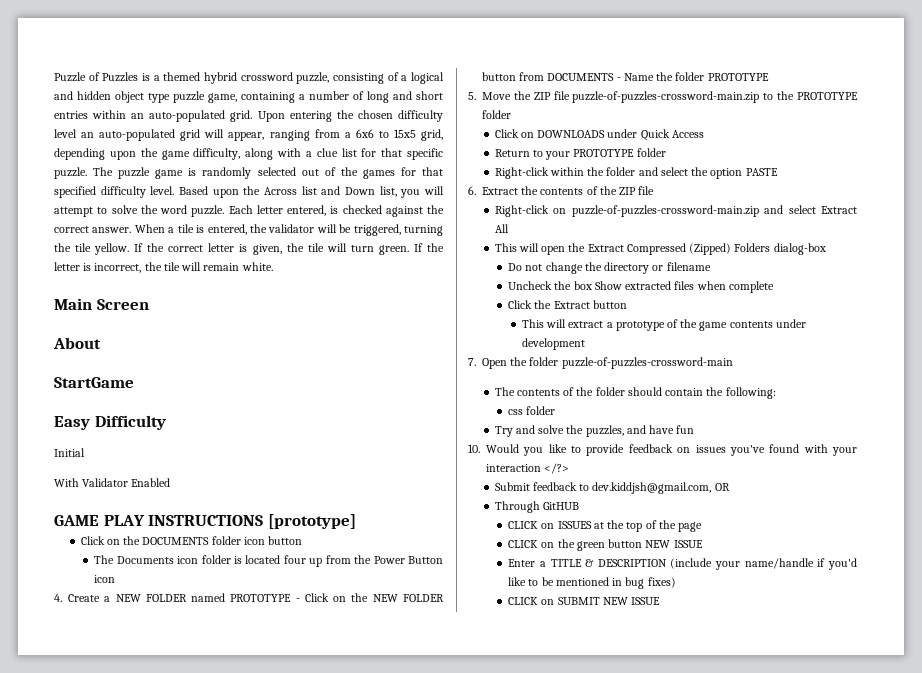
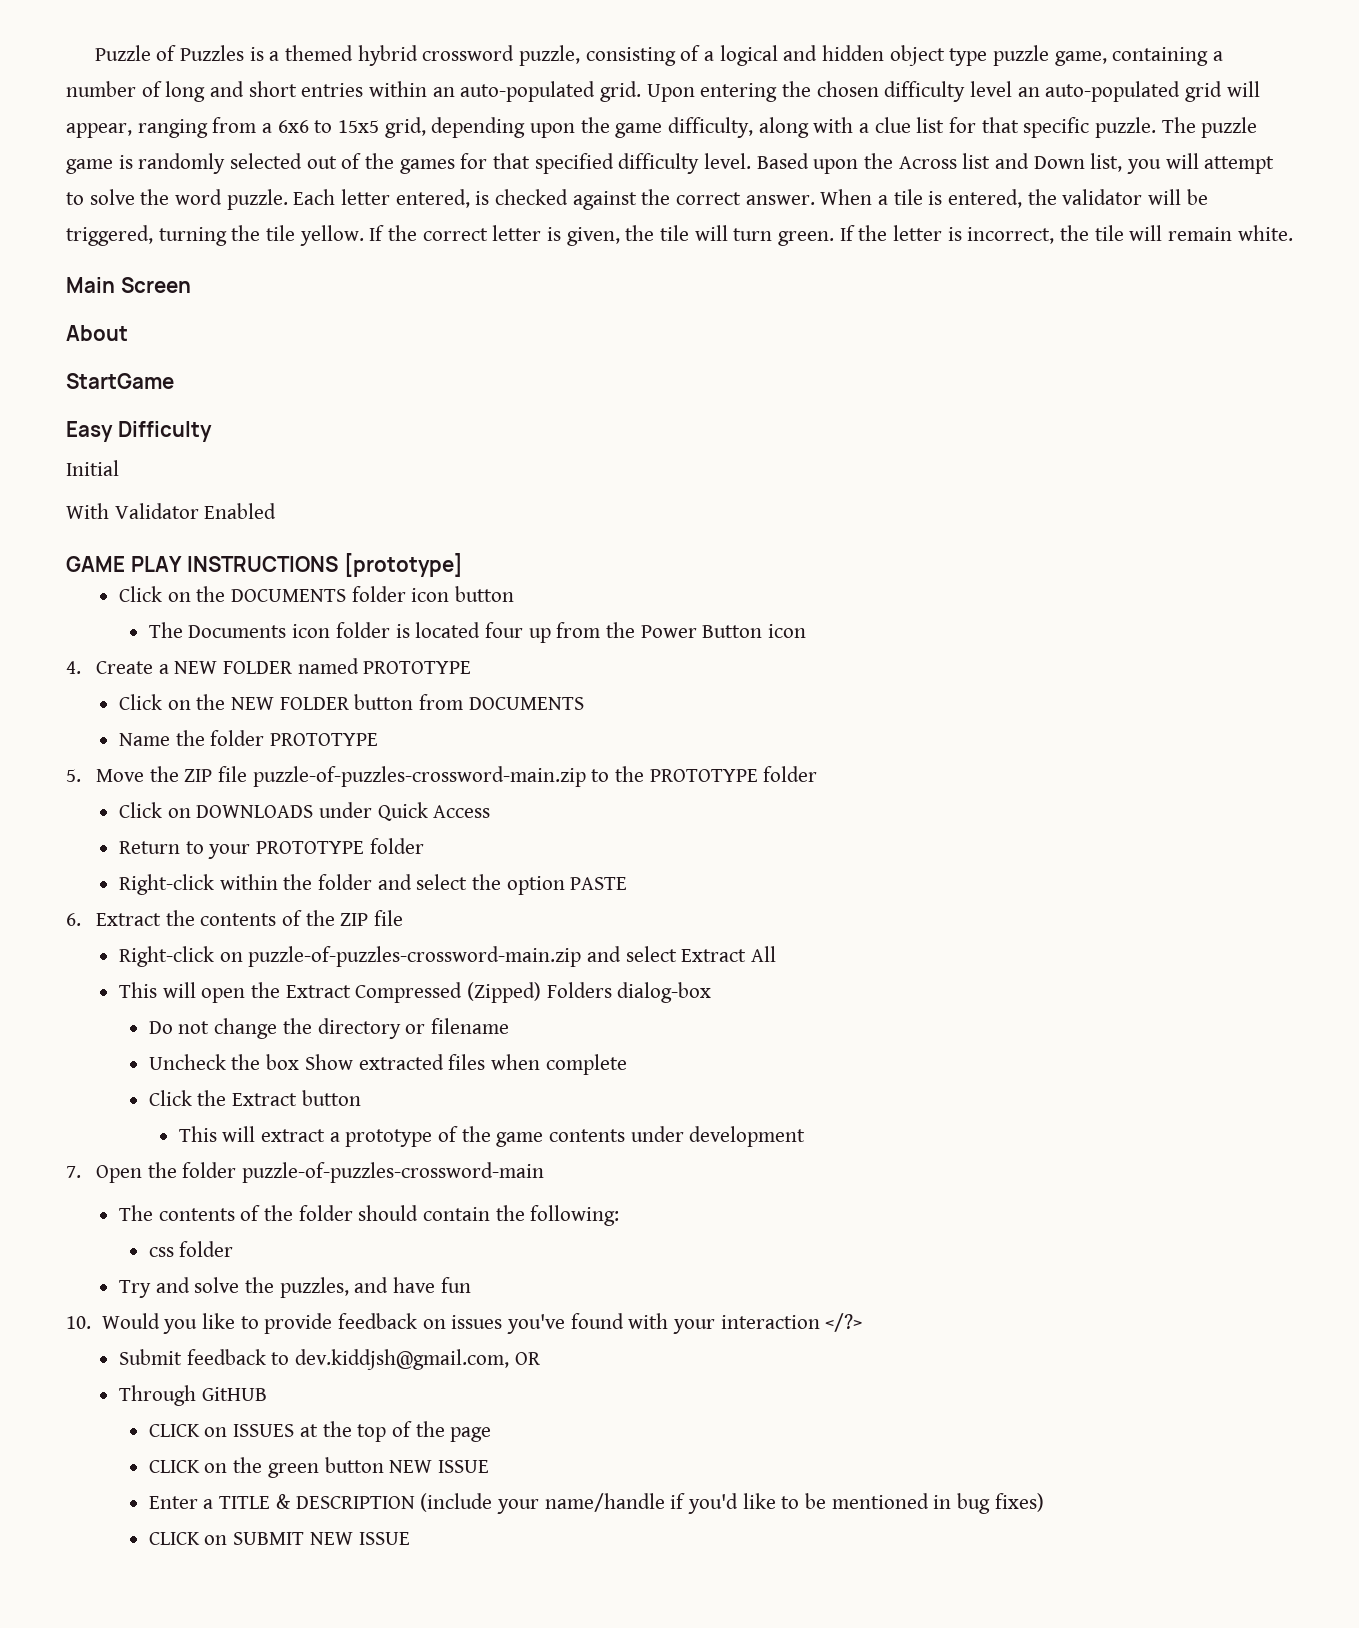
- 4. Create a NEW FOLDER named PROTOTYPE - Click on the NEW FOLDER button from DOCUMENTS - Name the folder PROTOTYPE
+ 4. Create a NEW FOLDER named PROTOTYPE
+ Click on the NEW FOLDER button from DOCUMENTS
+ Name the folder PROTOTYPE

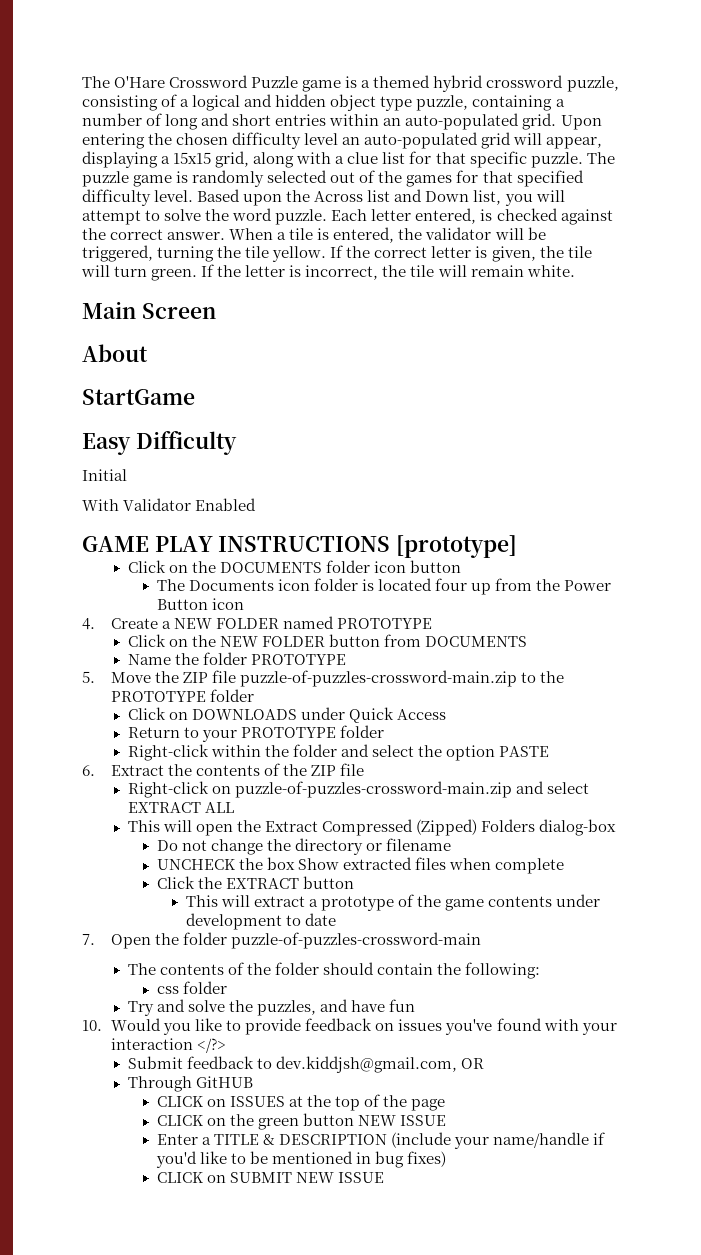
- Puzzle of Puzzles is a themed hybrid crossword puzzle, consisting of a logical and hidden object type puzzle game, containing a number of long and short entries within an auto-populated grid.
+ The O'Hare Crossword Puzzle game is a themed hybrid crossword puzzle, consisting of a logical and hidden object type puzzle, containing a number of long and short entries within an auto-populated grid.
- Upon entering the chosen difficulty level an auto-populated grid will appear, ranging from a 6x6 to 15x5 grid, depending upon the game difficulty, along with a clue list for that specific puzzle.
+ Upon entering the chosen difficulty level an auto-populated grid will appear, displaying a 15x15 grid, along with a clue list for that specific puzzle.
- Right-click on puzzle-of-puzzles-crossword-main.zip and select Extract All
+ Right-click on puzzle-of-puzzles-crossword-main.zip and select EXTRACT ALL
- Uncheck the box Show extracted files when complete
+ UNCHECK the box Show extracted files when complete
- Click the Extract button
+ Click the EXTRACT button
- This will extract a prototype of the game contents under development
+ This will extract a prototype of the game contents under development to date

